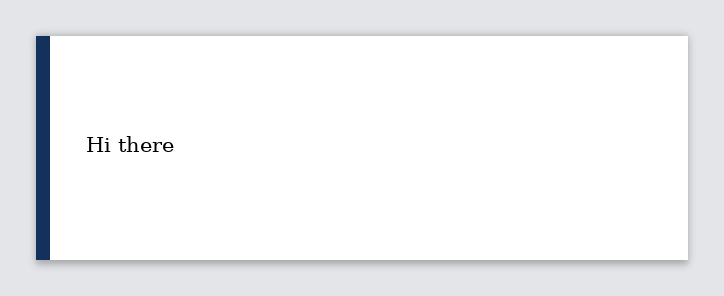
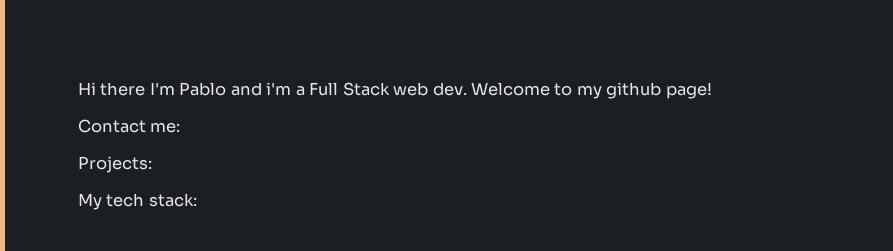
- Hi there
+ Hi there I'm Pablo and i'm a Full Stack web dev. Welcome to my github page!
+ Contact me:
+ Projects:
+ My tech stack:

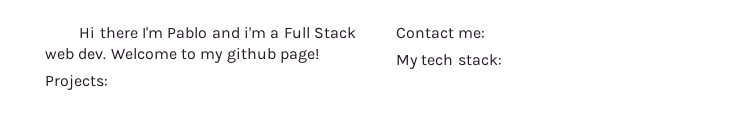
+ Projects:
- Projects:

